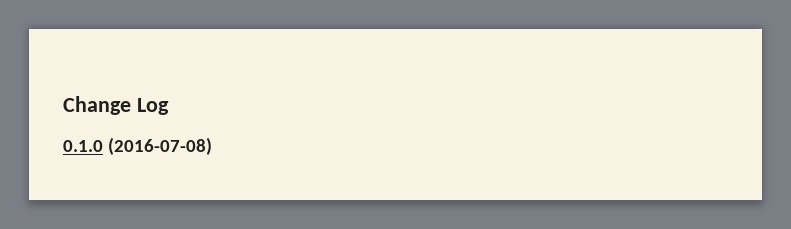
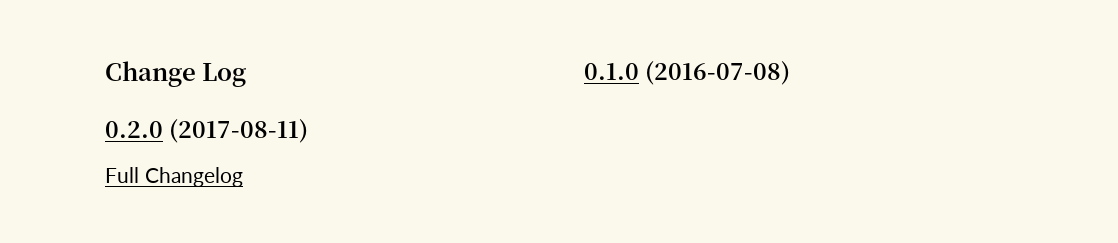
+ 0.2.0 (2017-08-11)
+ Full Changelog

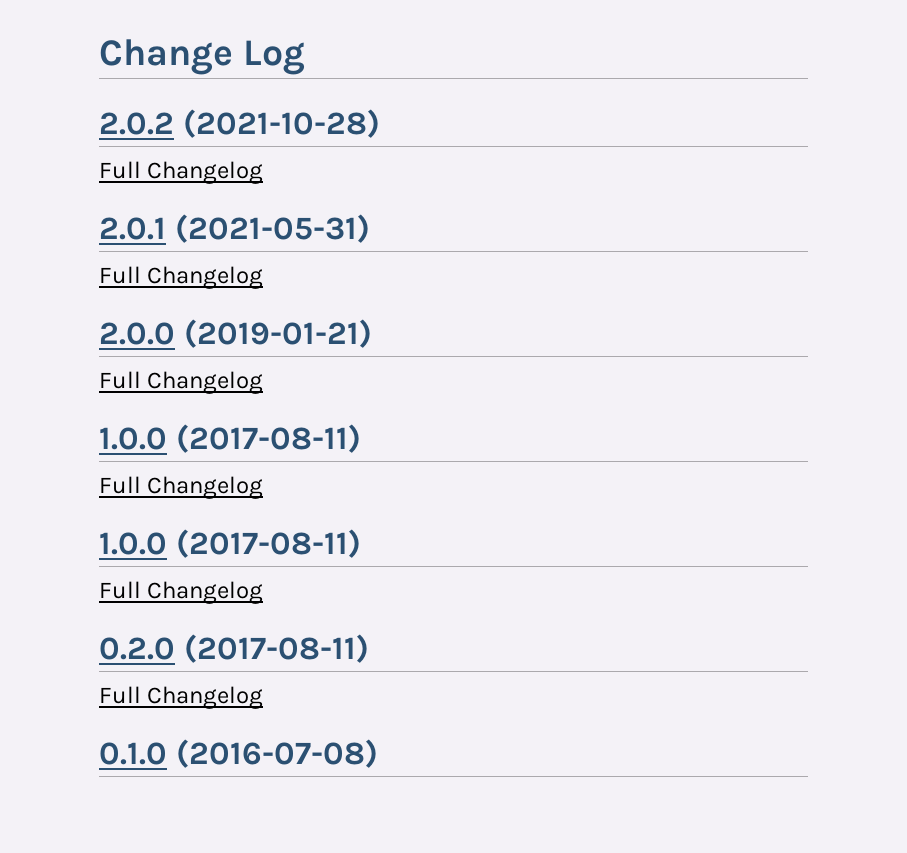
+ 2.0.2 (2021-10-28)
+ Full Changelog
+ 2.0.1 (2021-05-31)
+ Full Changelog
+ 2.0.0 (2019-01-21)
+ Full Changelog
+ 1.0.0 (2017-08-11)
+ Full Changelog
+ 1.0.0 (2017-08-11)
+ Full Changelog

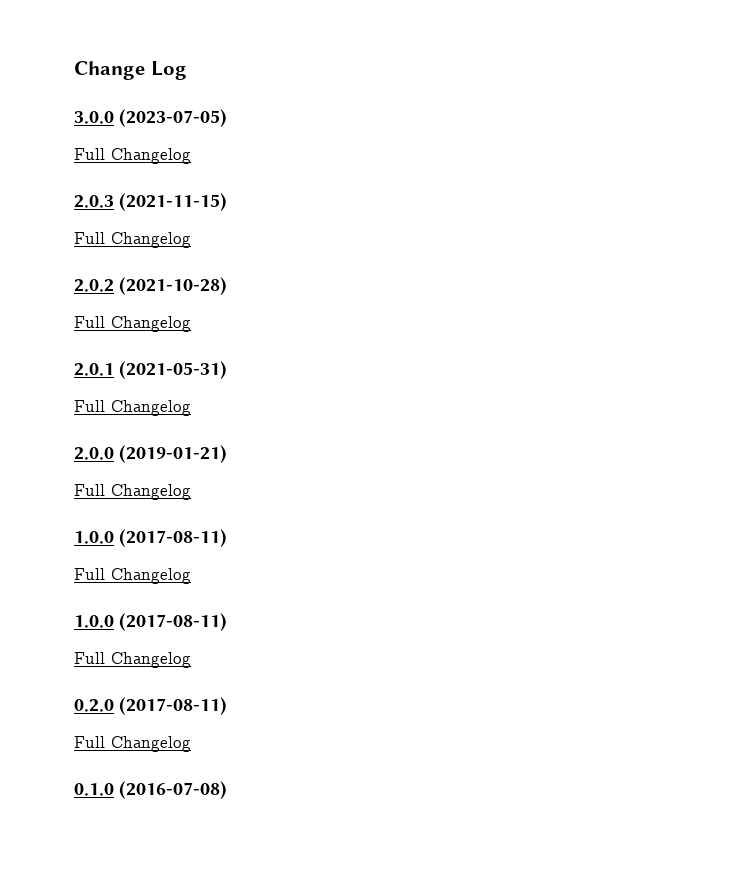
+ 3.0.0 (2023-07-05)
+ Full Changelog
+ 2.0.3 (2021-11-15)
+ Full Changelog

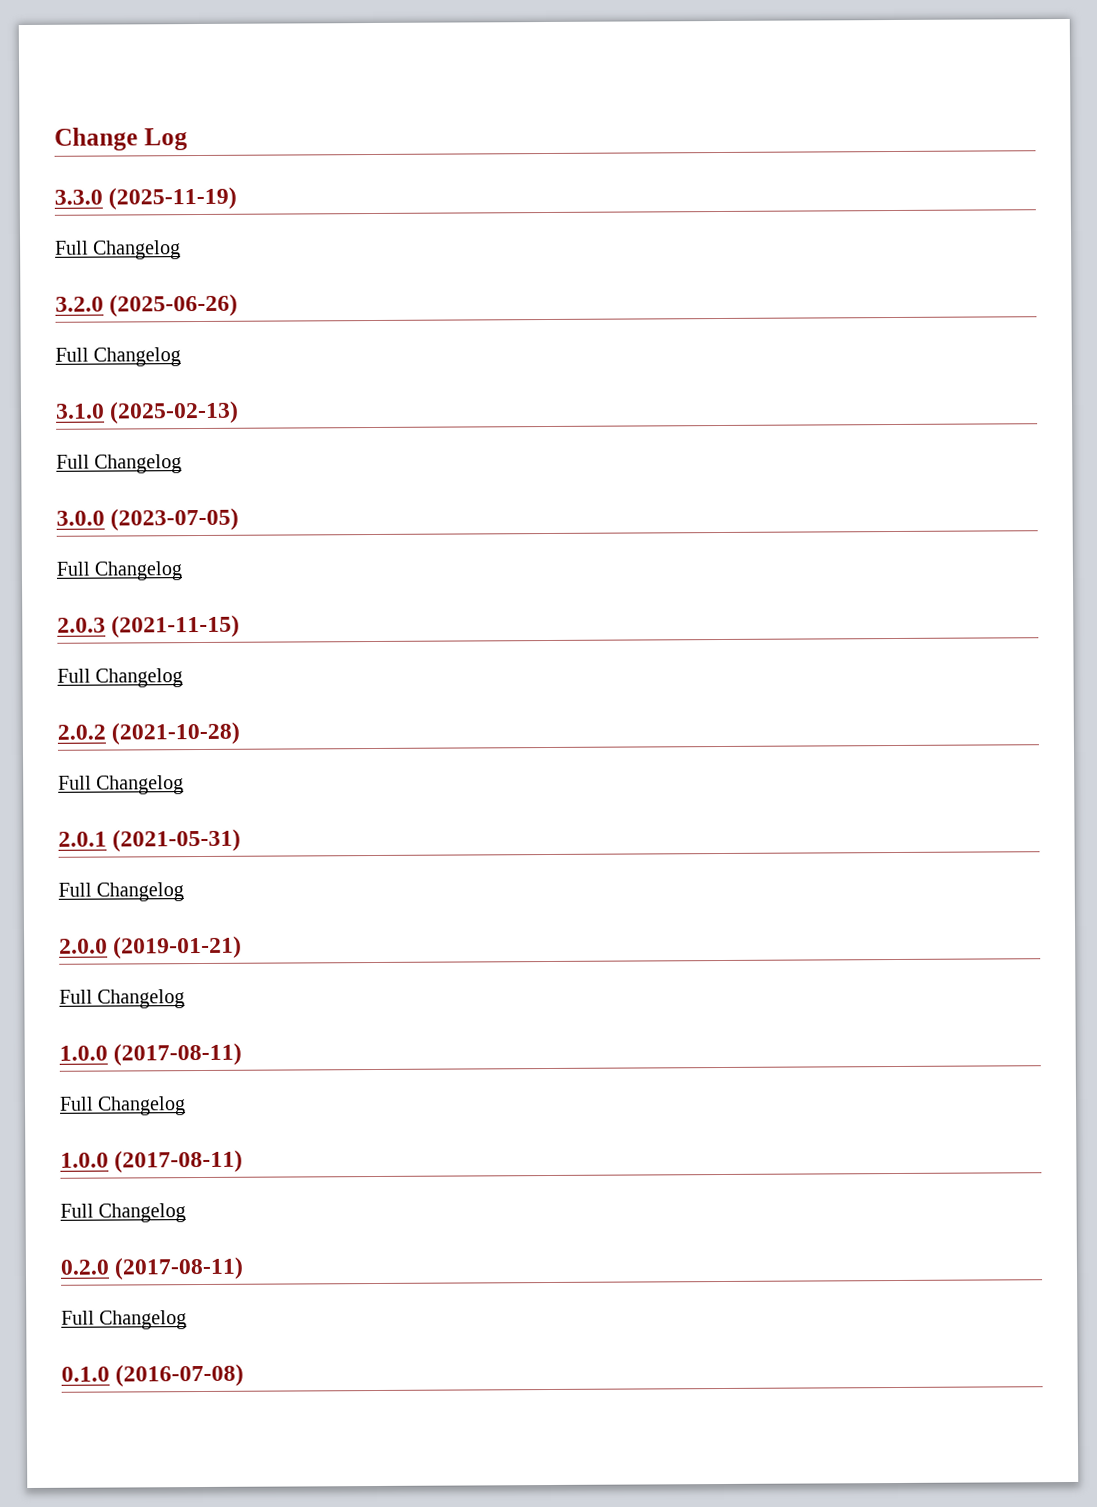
+ 3.3.0 (2025-11-19)
+ Full Changelog
+ 3.2.0 (2025-06-26)
+ Full Changelog
+ 3.1.0 (2025-02-13)
+ Full Changelog

